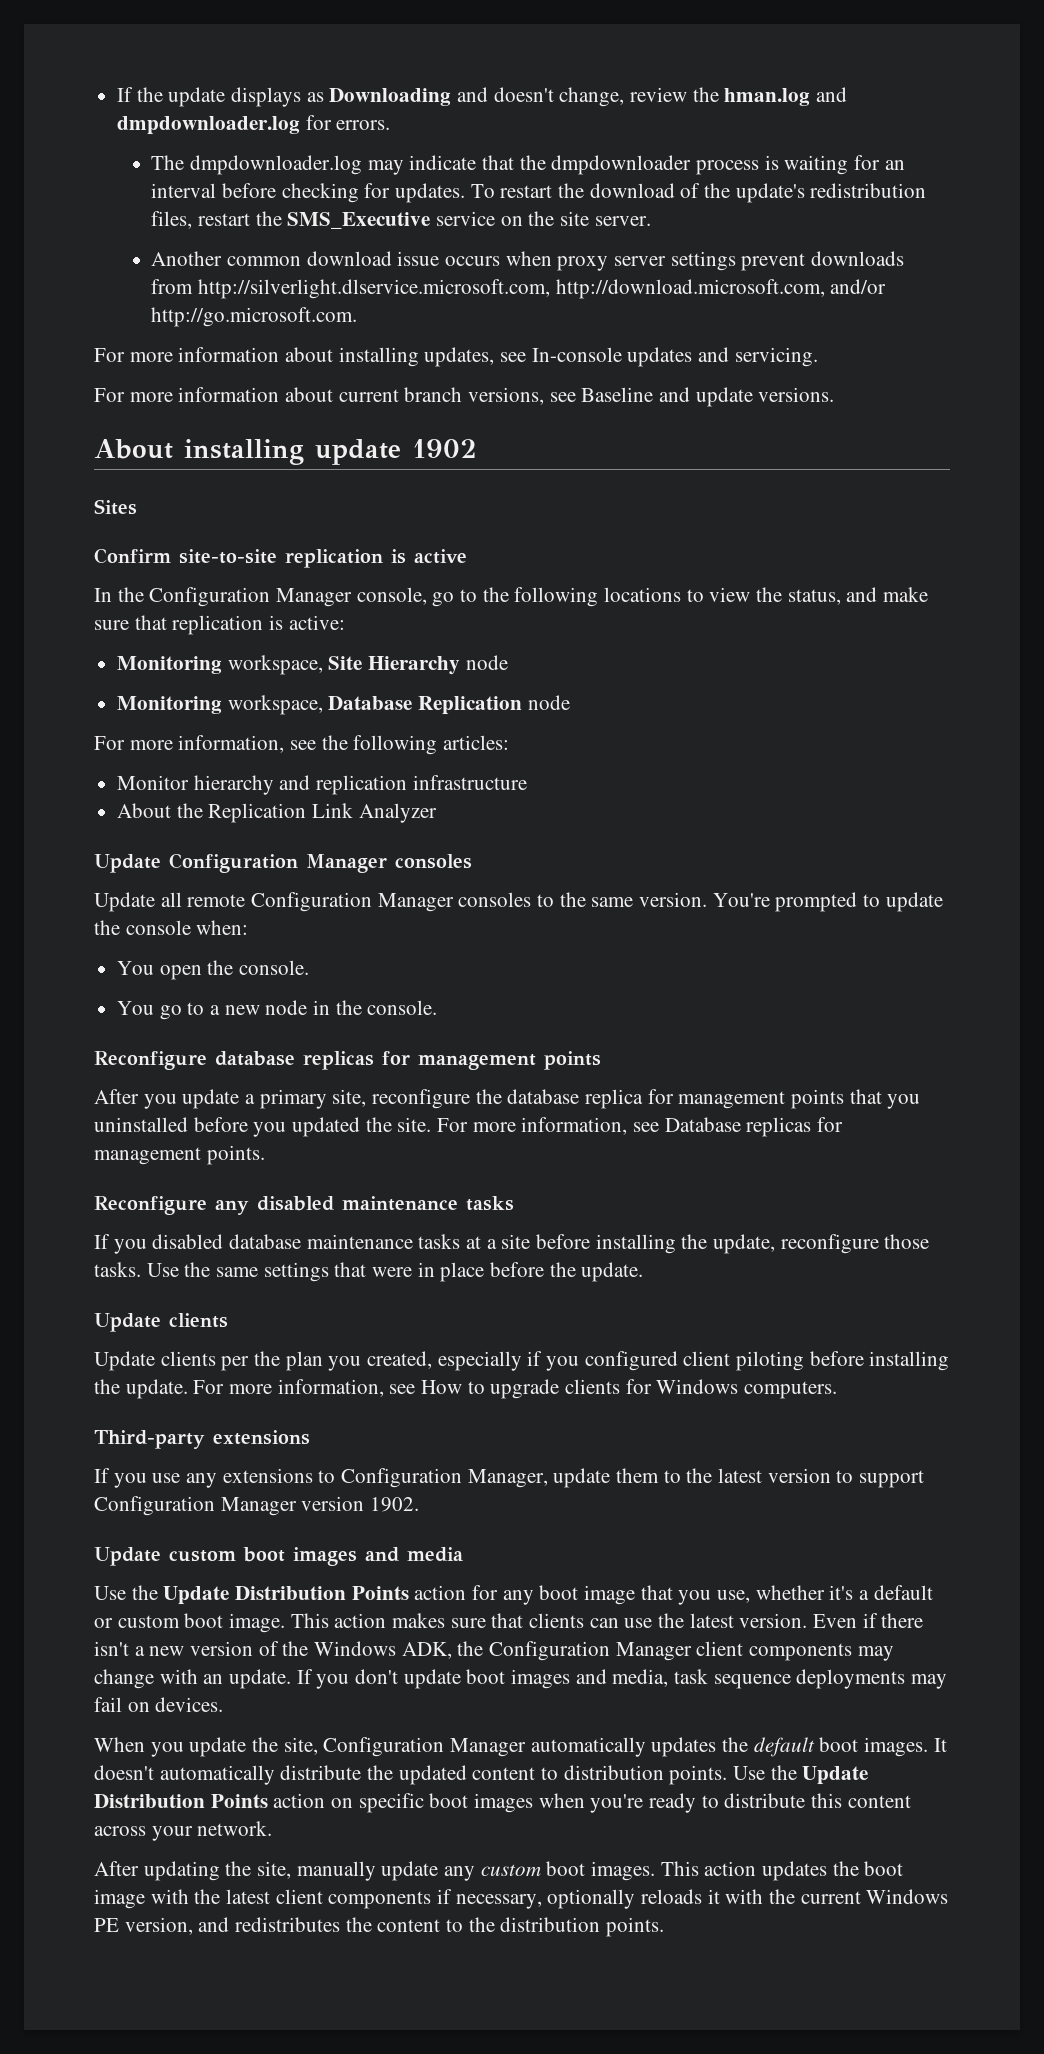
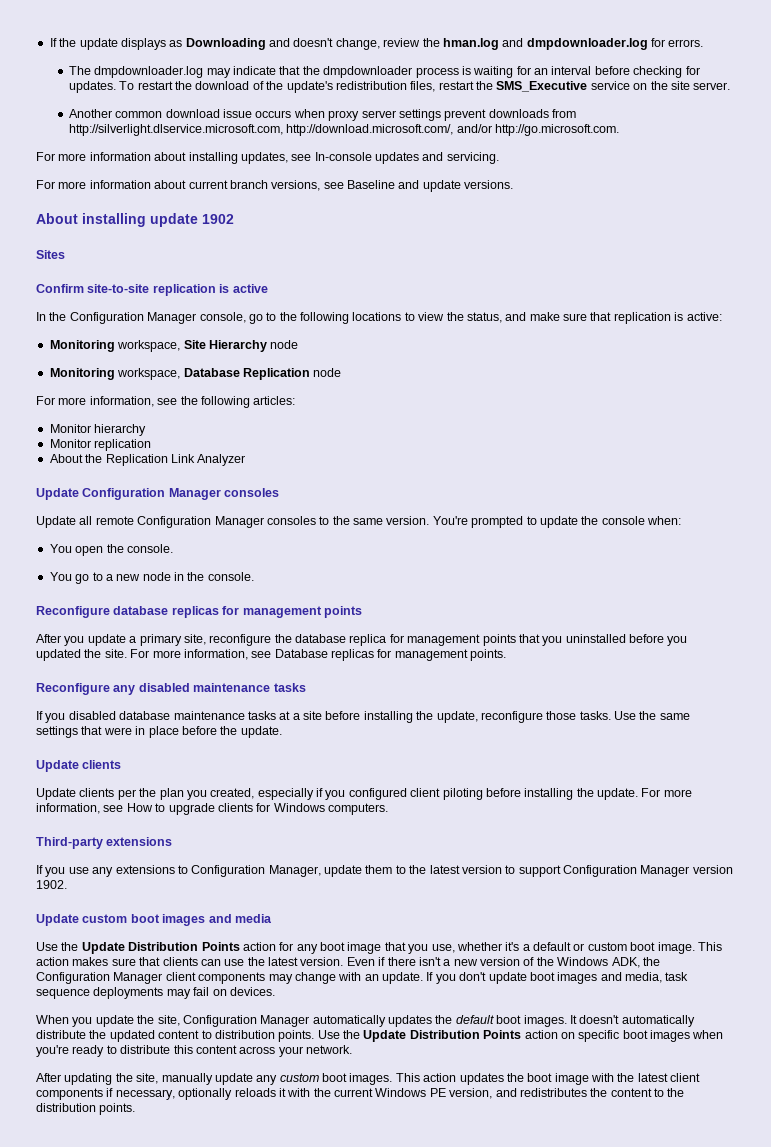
- Another common download issue occurs when proxy server settings prevent downloads from http://silverlight.dlservice.microsoft.com, http://download.microsoft.com, and/or http://go.microsoft.com.
+ Another common download issue occurs when proxy server settings prevent downloads from http://silverlight.dlservice.microsoft.com, http://download.microsoft.com/, and/or http://go.microsoft.com.
- Monitor hierarchy and replication infrastructure
+ Monitor hierarchy
+ Monitor replication

